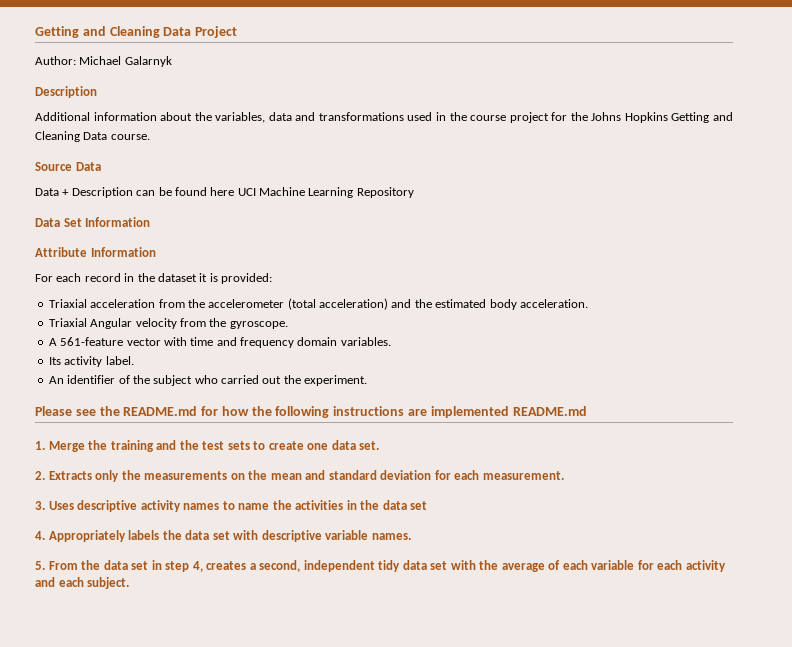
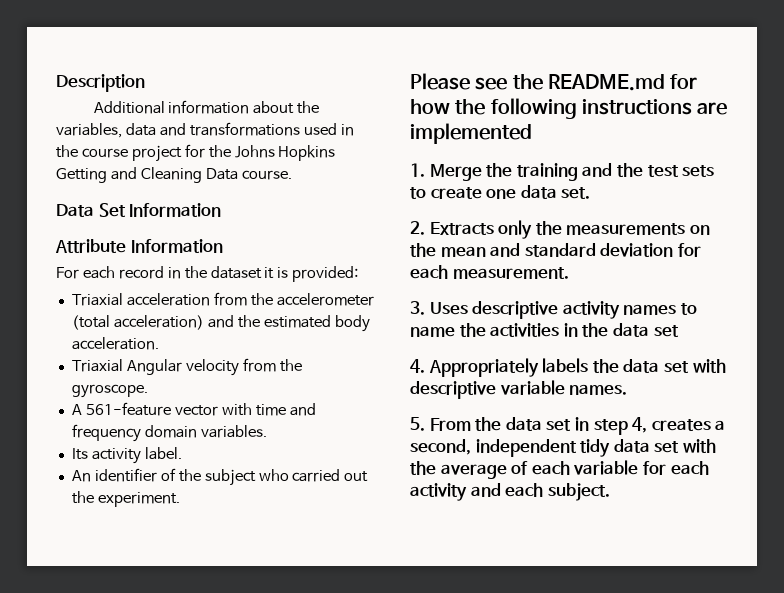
- Getting and Cleaning Data Project
- Author: Michael Galarnyk
- Source Data
- Data + Description can be found here UCI Machine Learning Repository
- Please see the README.md for how the following instructions are implemented README.md
+ Please see the README.md for how the following instructions are implemented

